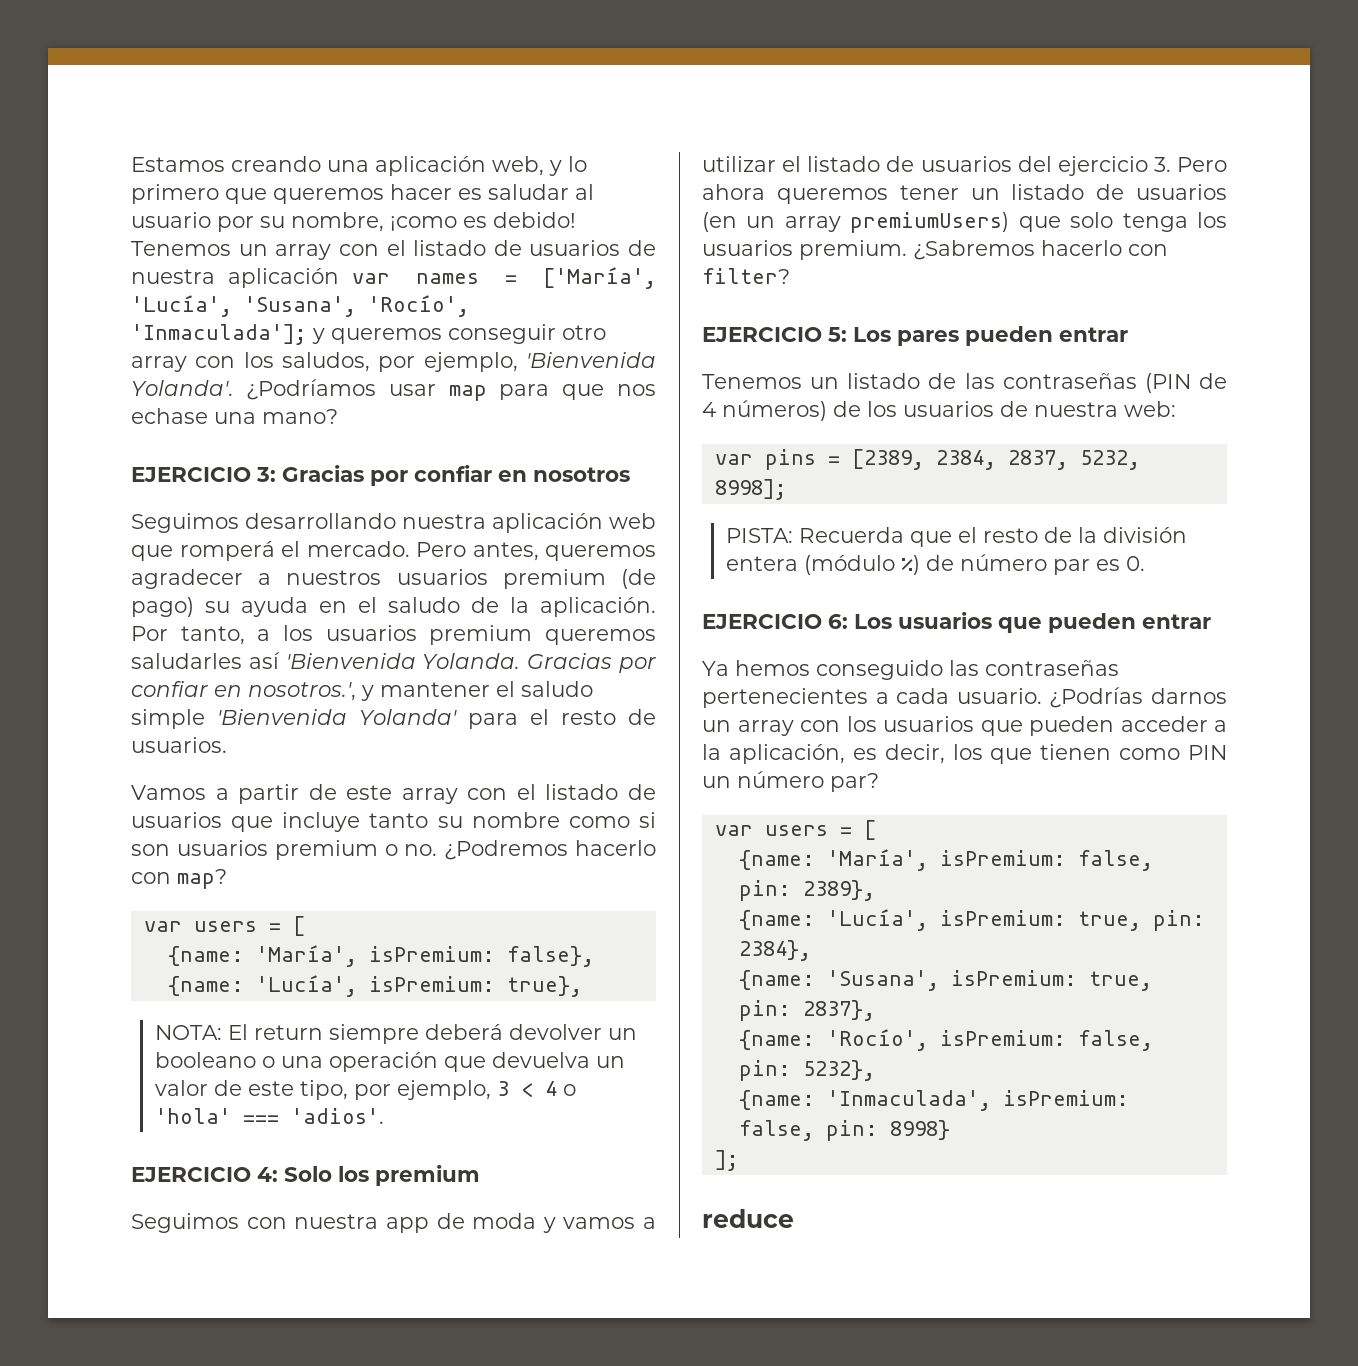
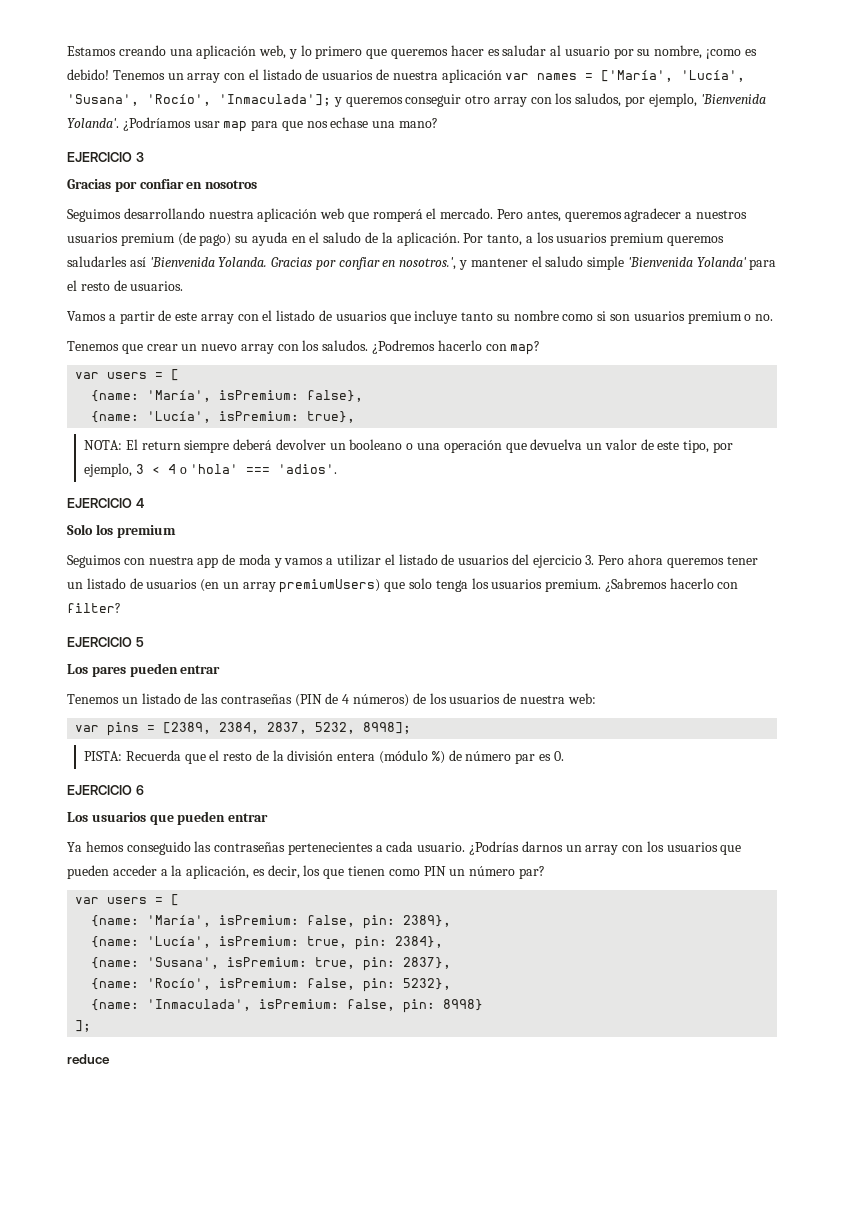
- EJERCICIO 3: Gracias por confiar en nosotros
+ EJERCICIO 3
+ Gracias por confiar en nosotros
- Vamos a partir de este array con el listado de usuarios que incluye tanto su nombre como si son usuarios premium o no. ¿Podremos hacerlo con map?
+ Vamos a partir de este array con el listado de usuarios que incluye tanto su nombre como si son usuarios premium o no.
+ Tenemos que crear un nuevo array con los saludos. ¿Podremos hacerlo con map?
- EJERCICIO 4: Solo los premium
+ EJERCICIO 4
+ Solo los premium
- EJERCICIO 5: Los pares pueden entrar
+ EJERCICIO 5
+ Los pares pueden entrar
- EJERCICIO 6: Los usuarios que pueden entrar
+ EJERCICIO 6
+ Los usuarios que pueden entrar

